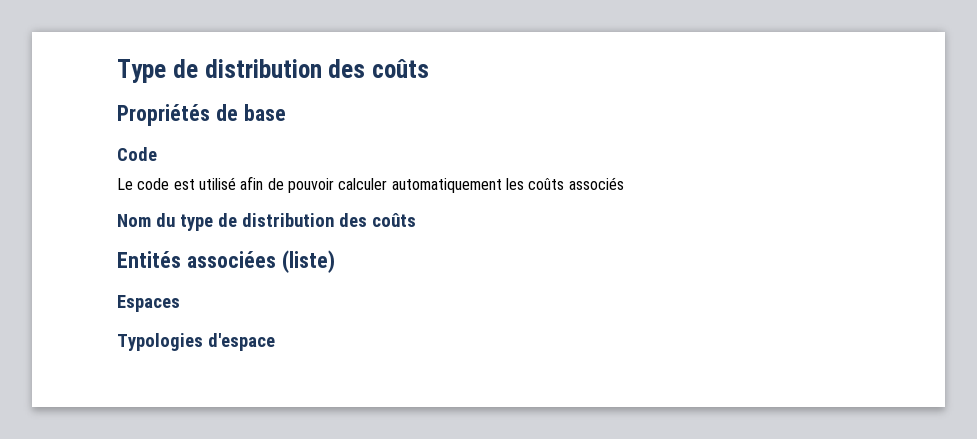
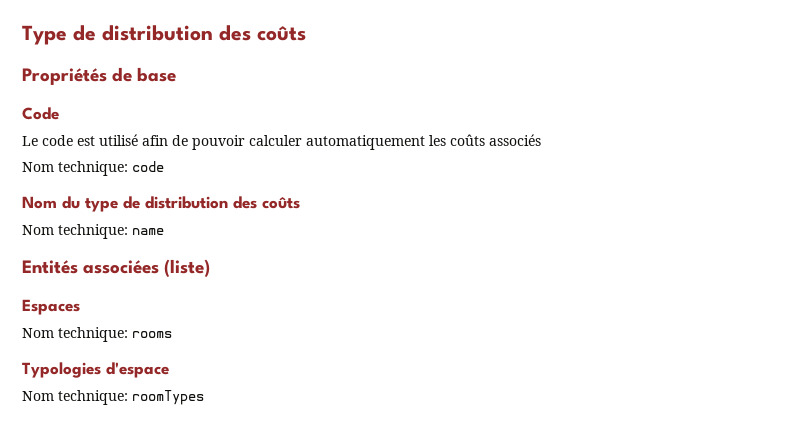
+ Nom technique: code
+ Nom technique: name
+ Nom technique: rooms
+ Nom technique: roomTypes

